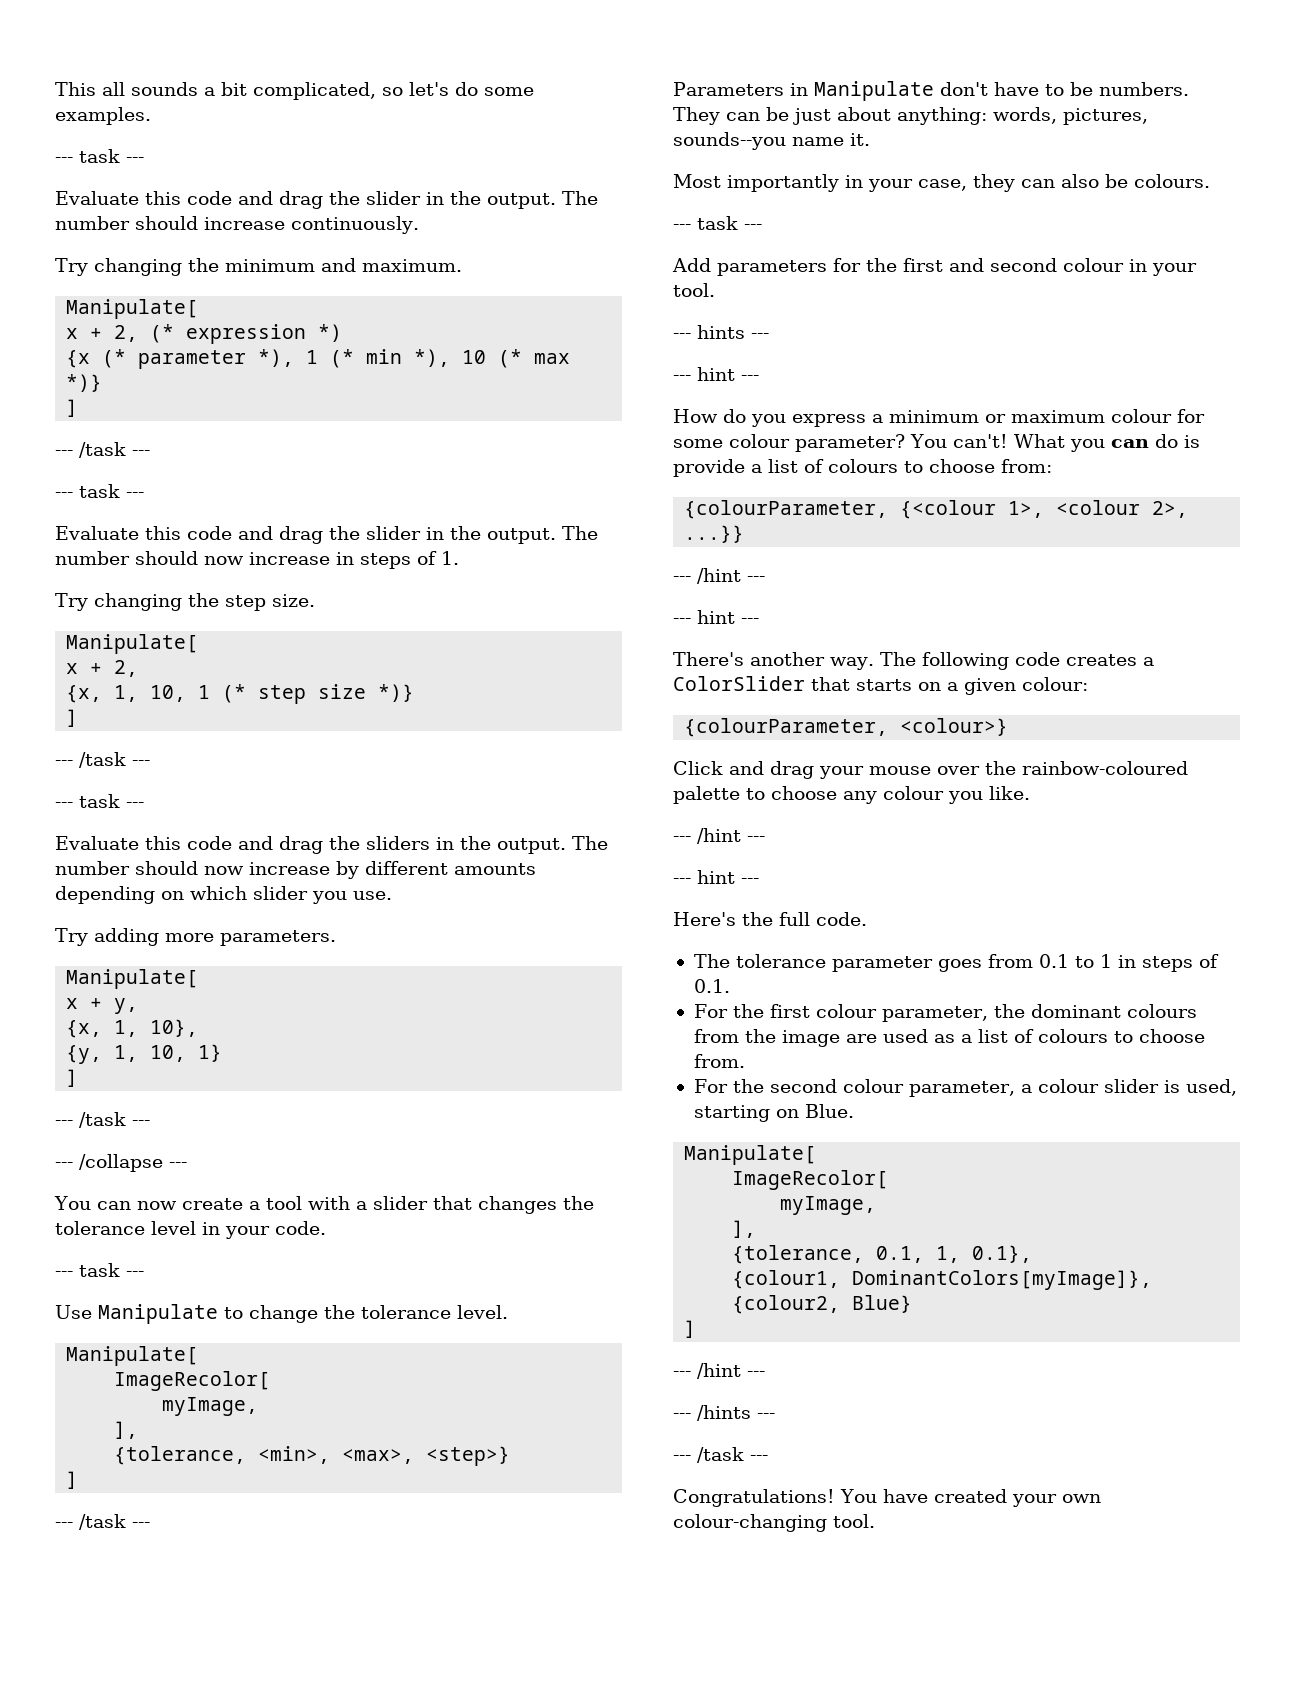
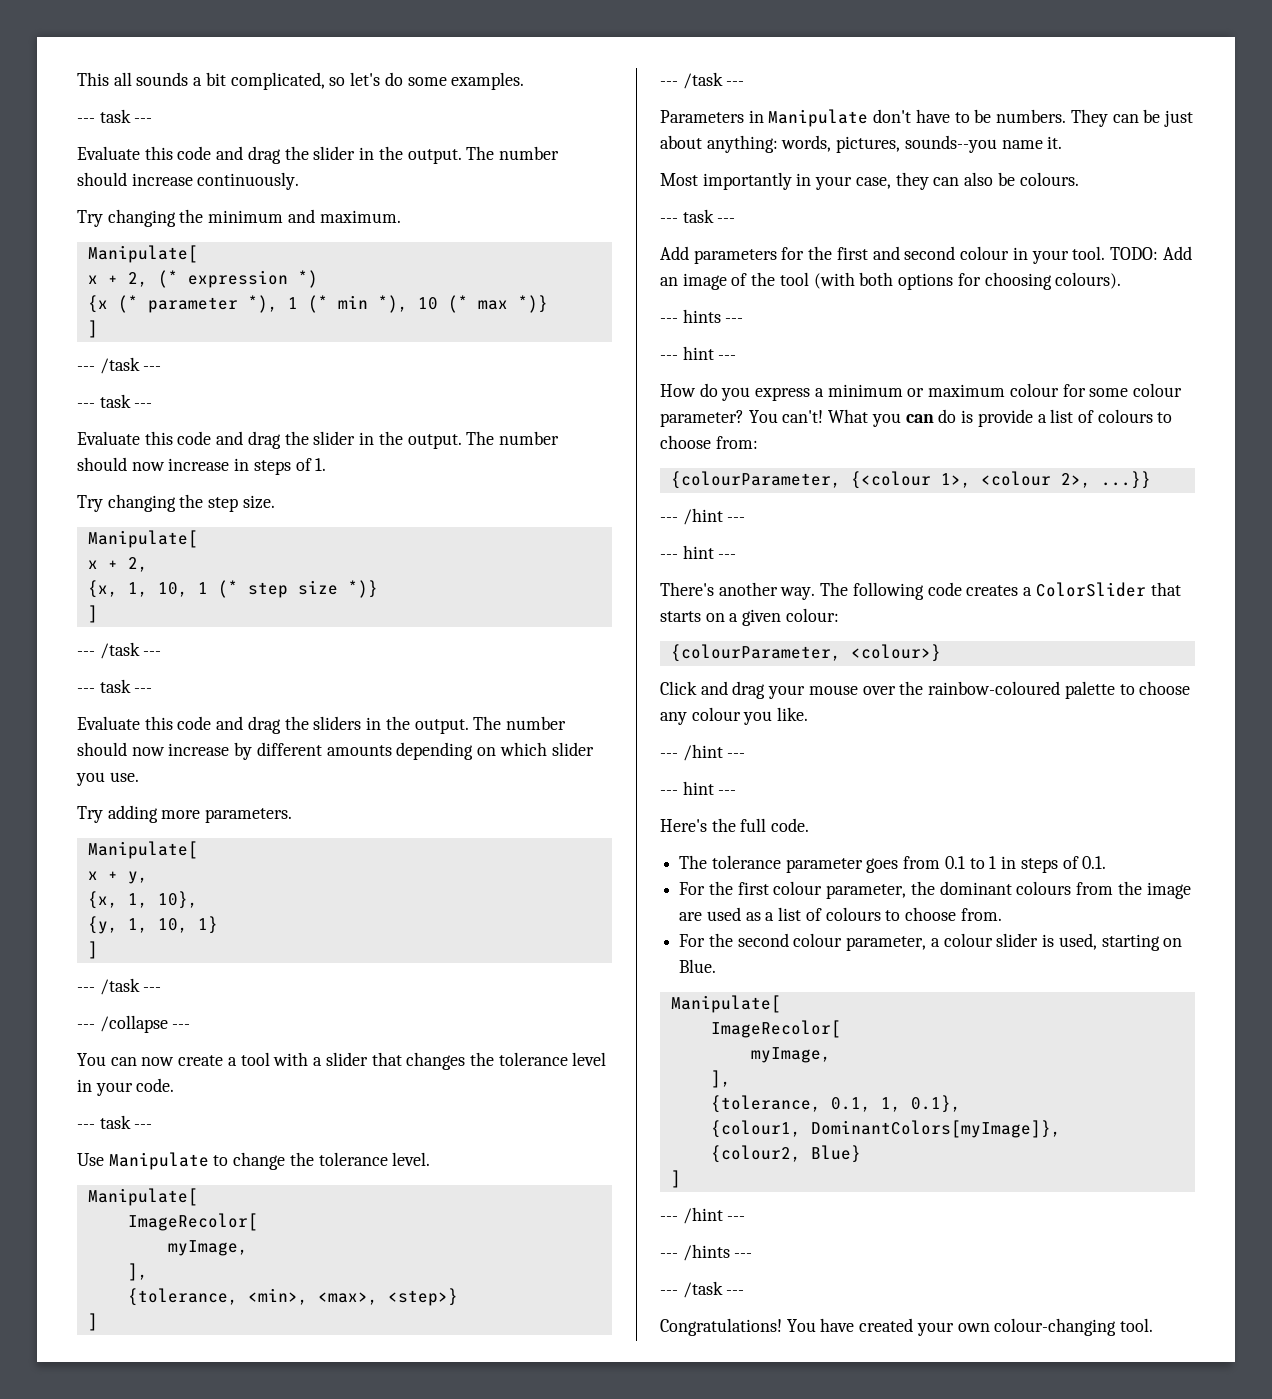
+ TODO: Add an image of the tool (with both options for choosing colours).

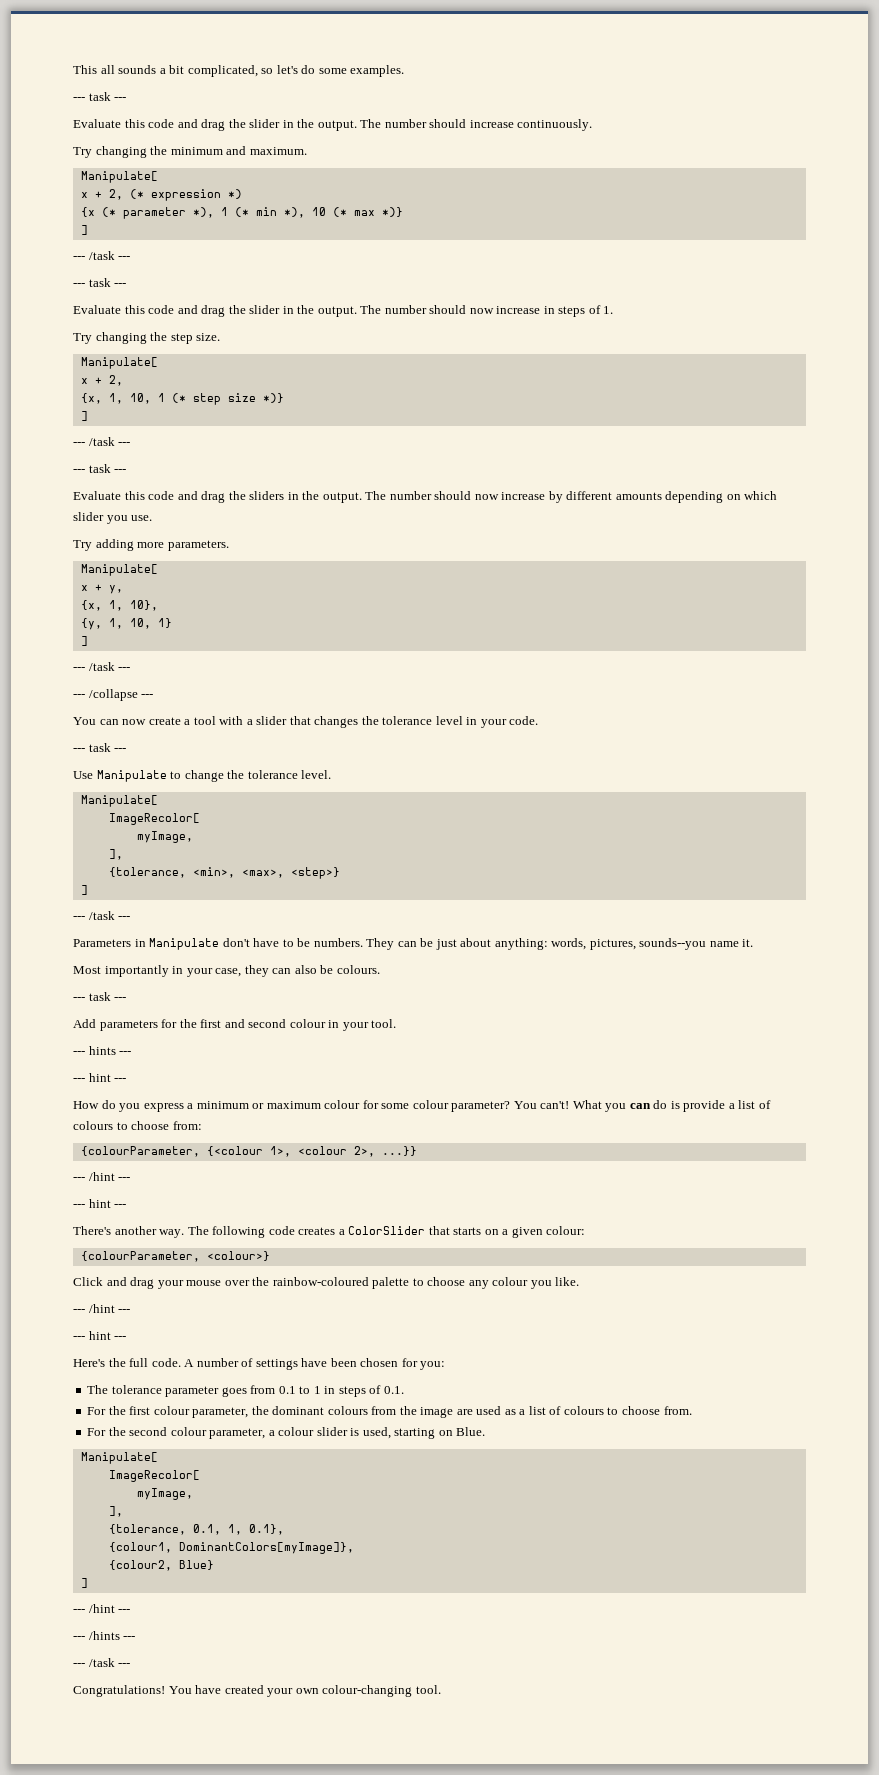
- TODO: Add an image of the tool (with both options for choosing colours).
+ A number of settings have been chosen for you:

